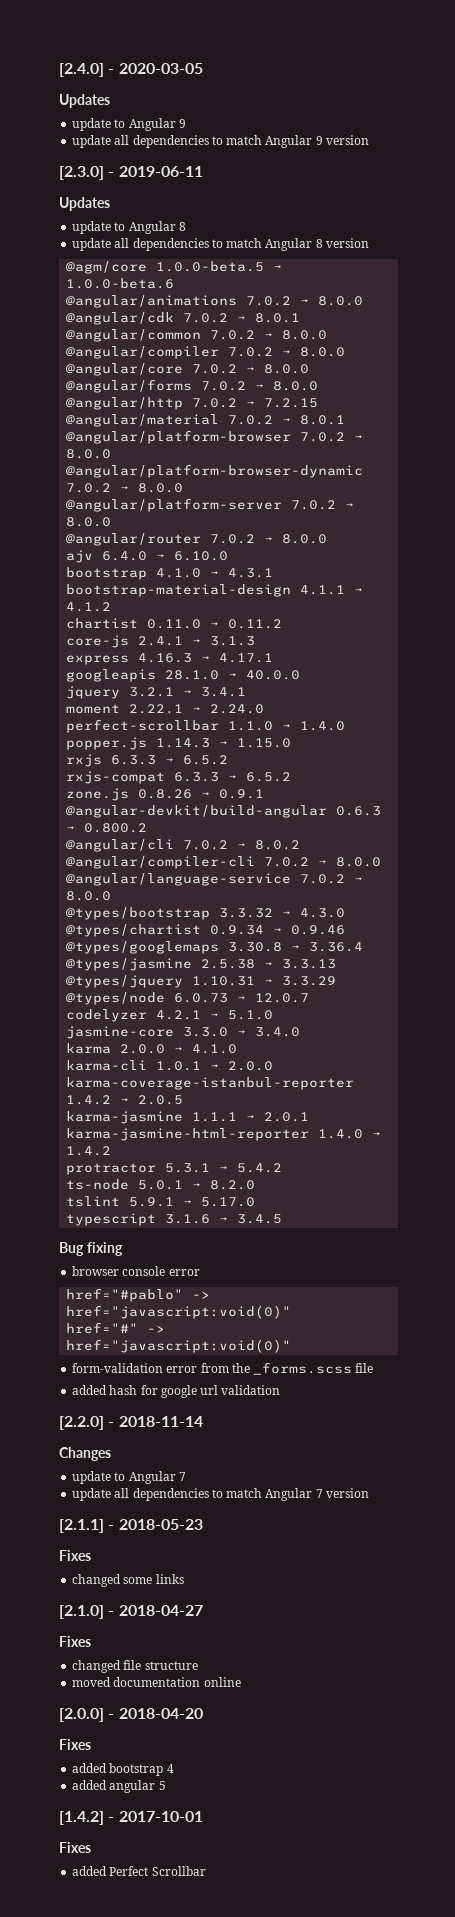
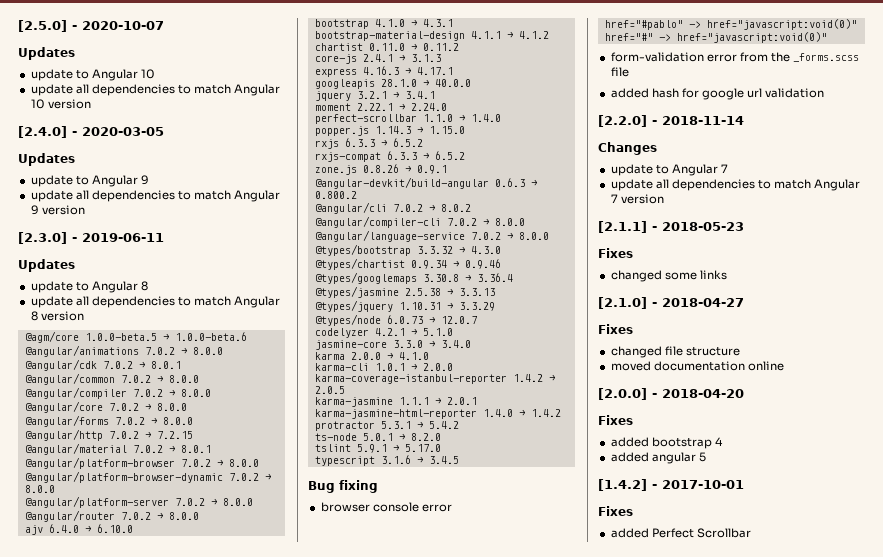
+ [2.5.0] - 2020-10-07
+ Updates
+ update to Angular 10
+ update all dependencies to match Angular 10 version

